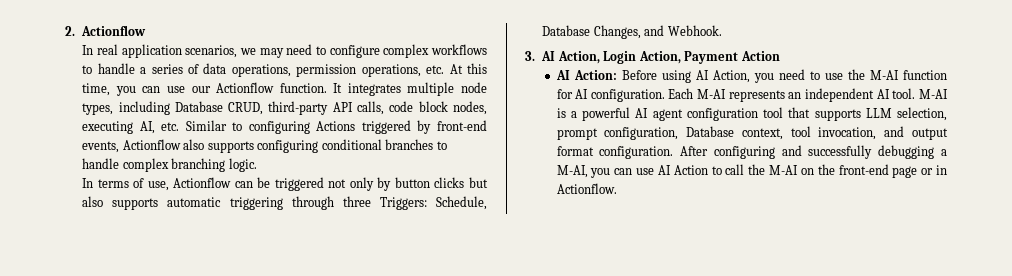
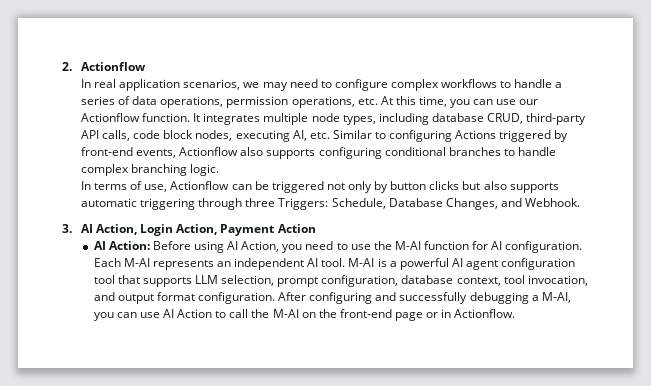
- It integrates multiple node types, including Database CRUD, third-party API calls, code block nodes, executing AI, etc. Similar to configuring Actions triggered by front-end events, Actionflow also supports configuring conditional branches to handle complex branching logic.
+ It integrates multiple node types, including database CRUD, third-party API calls, code block nodes, executing AI, etc. Similar to configuring Actions triggered by front-end events, Actionflow also supports configuring conditional branches to handle complex branching logic.
- M-AI is a powerful AI agent configuration tool that supports LLM selection, prompt configuration, Database context, tool invocation, and output format configuration.
+ M-AI is a powerful AI agent configuration tool that supports LLM selection, prompt configuration, database context, tool invocation, and output format configuration.

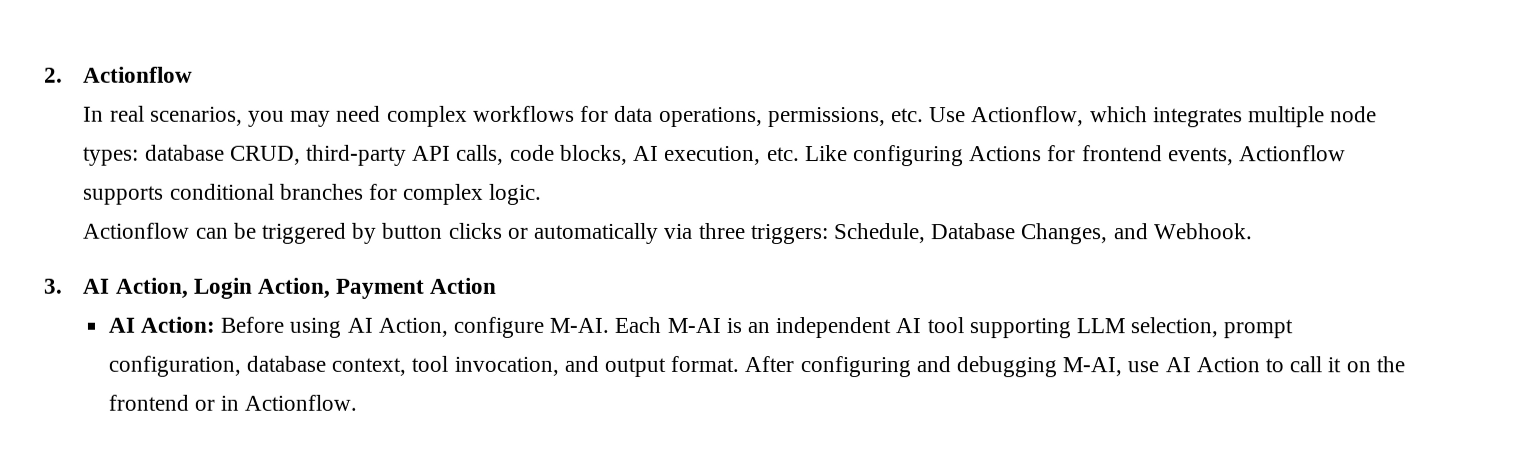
- In real application scenarios, we may need to configure complex workflows to handle a series of data operations, permission operations, etc. At this time, you can use our Actionflow function. It integrates multiple node types, including database CRUD, third-party API calls, code block nodes, executing AI, etc. Similar to configuring Actions triggered by front-end events, Actionflow also supports configuring conditional branches to handle complex branching logic.
- In terms of use, Actionflow can be triggered not only by button clicks but also supports automatic triggering through three Triggers: Schedule, Database Changes, and Webhook.
+ In real scenarios, you may need complex workflows for data operations, permissions, etc. Use Actionflow, which integrates multiple node types: database CRUD, third-party API calls, code blocks, AI execution, etc. Like configuring Actions for frontend events, Actionflow supports conditional branches for complex logic.
+ Actionflow can be triggered by button clicks or automatically via three triggers: Schedule, Database Changes, and Webhook.
- AI Action: Before using AI Action, you need to use the M-AI function for AI configuration.
+ AI Action: Before using AI Action, configure M-AI.
- Each M-AI represents an independent AI tool. M-AI is a powerful AI agent configuration tool that supports LLM selection, prompt configuration, database context, tool invocation, and output format configuration.
+ Each M-AI is an independent AI tool supporting LLM selection, prompt configuration, database context, tool invocation, and output format.
- After configuring and successfully debugging a M-AI, you can use AI Action to call the M-AI on the front-end page or in Actionflow.
+ After configuring and debugging M-AI, use AI Action to call it on the frontend or in Actionflow.

